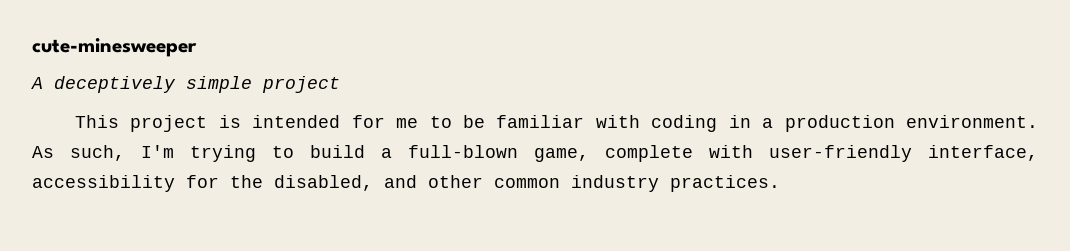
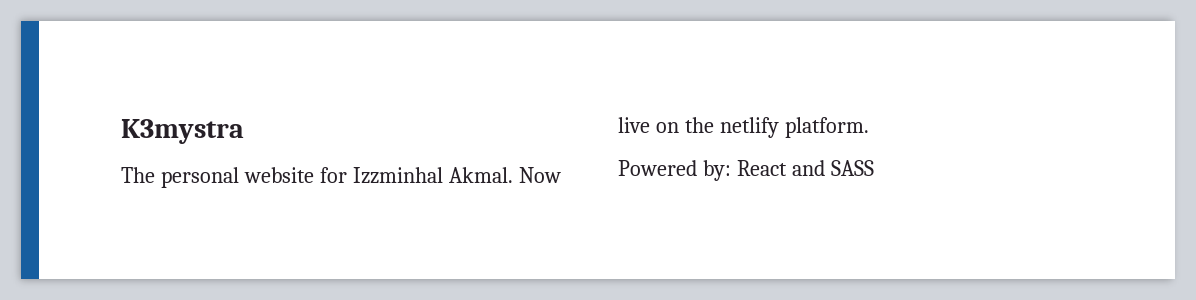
- cute-minesweeper
- A deceptively simple project
- This project is intended for me to be familiar with coding in a production environment. As such, I'm trying to build a full-blown game, complete with user-friendly interface, accessibility for the disabled, and other common industry practices.
+ K3mystra
+ The personal website for Izzminhal Akmal. Now live on the netlify platform.
+ Powered by: React and SASS

